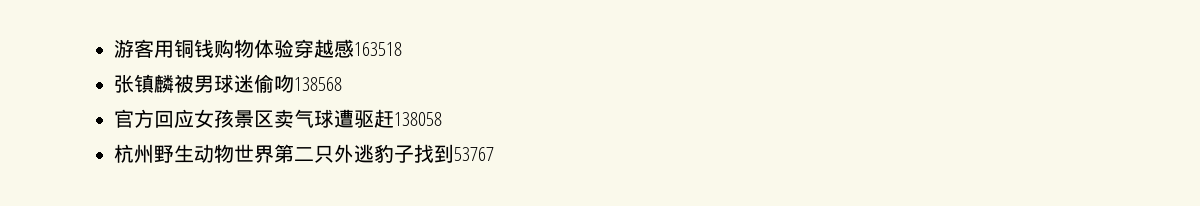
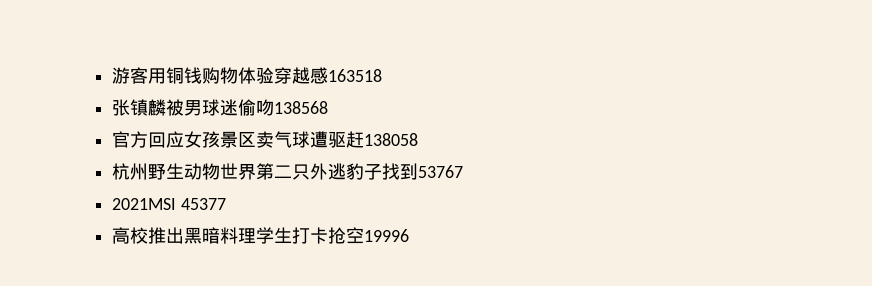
+ 2021MSI 45377
+ 高校推出黑暗料理学生打卡抢空19996

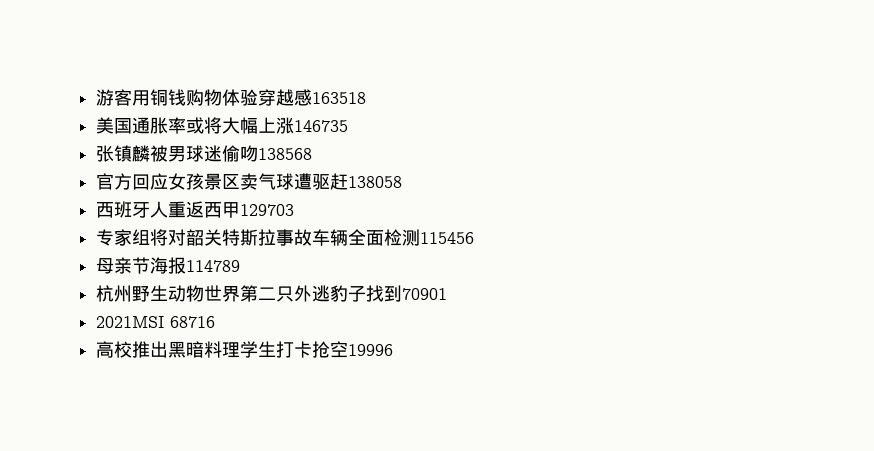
+ 美国通胀率或将大幅上涨146735
+ 西班牙人重返西甲129703
+ 专家组将对韶关特斯拉事故车辆全面检测115456
+ 母亲节海报114789
- 杭州野生动物世界第二只外逃豹子找到53767
+ 杭州野生动物世界第二只外逃豹子找到70901
- 2021MSI 45377
+ 2021MSI 68716

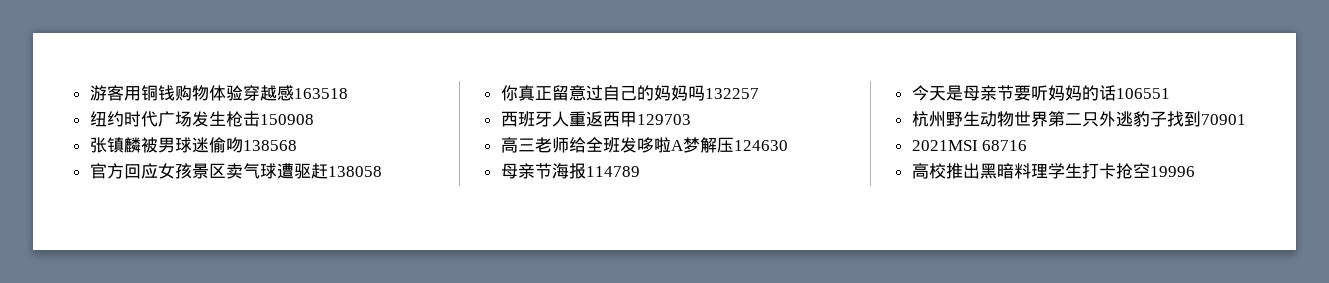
- 美国通胀率或将大幅上涨146735
+ 纽约时代广场发生枪击150908
+ 你真正留意过自己的妈妈吗132257
- 专家组将对韶关特斯拉事故车辆全面检测115456
+ 高三老师给全班发哆啦A梦解压124630
  母亲节海报114789
+ 今天是母亲节要听妈妈的话106551

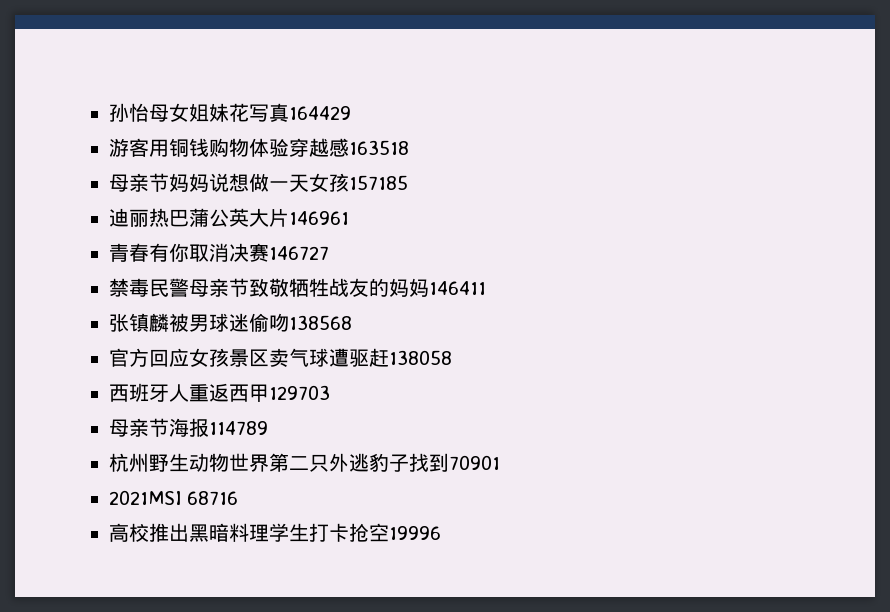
+ 孙怡母女姐妹花写真164429
- 纽约时代广场发生枪击150908
+ 母亲节妈妈说想做一天女孩157185
+ 迪丽热巴蒲公英大片146961
+ 青春有你取消决赛146727
+ 禁毒民警母亲节致敬牺牲战友的妈妈146411
- 你真正留意过自己的妈妈吗132257
- 高三老师给全班发哆啦A梦解压124630
  母亲节海报114789
- 今天是母亲节要听妈妈的话106551

